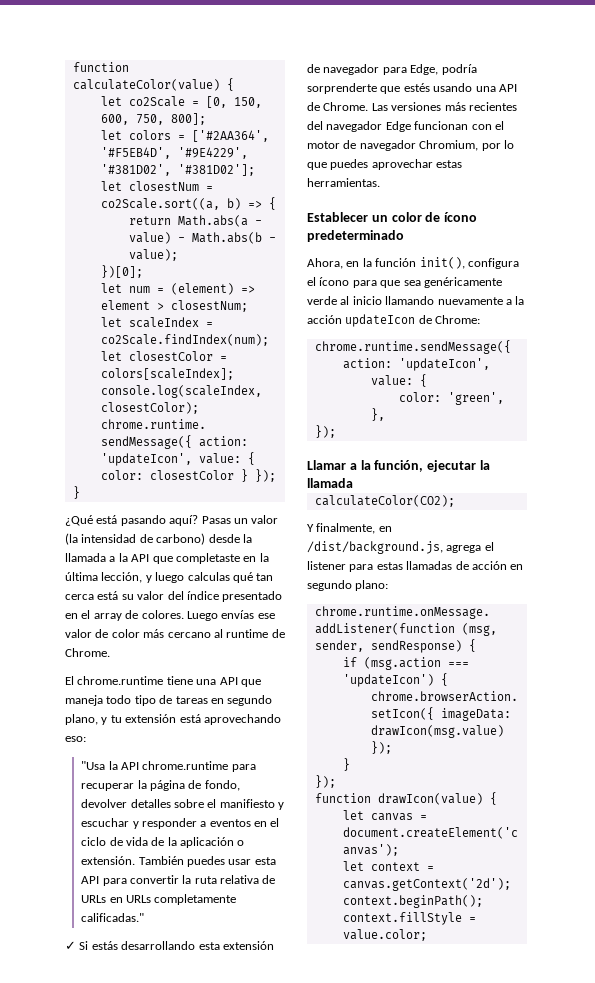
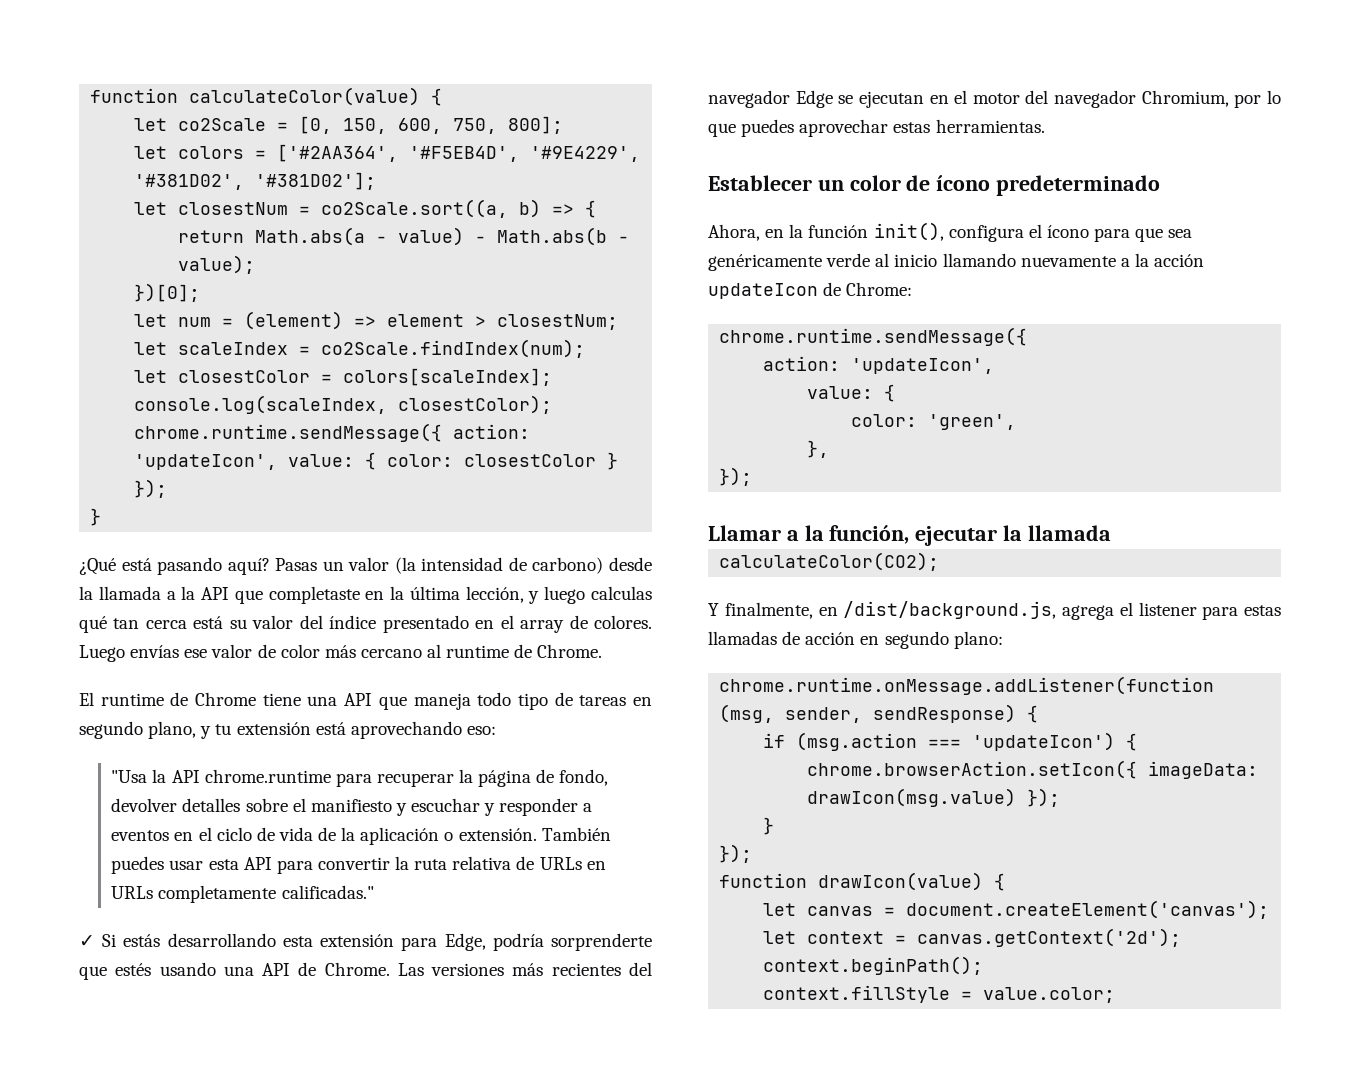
- El chrome.runtime tiene una API que maneja todo tipo de tareas en segundo plano, y tu extensión está aprovechando eso:
+ El runtime de Chrome tiene una API que maneja todo tipo de tareas en segundo plano, y tu extensión está aprovechando eso:
- ✓ Si estás desarrollando esta extensión de navegador para Edge, podría sorprenderte que estés usando una API de Chrome.
+ ✓ Si estás desarrollando esta extensión para Edge, podría sorprenderte que estés usando una API de Chrome.
- Las versiones más recientes del navegador Edge funcionan con el motor de navegador Chromium, por lo que puedes aprovechar estas herramientas.
+ Las versiones más recientes del navegador Edge se ejecutan en el motor del navegador Chromium, por lo que puedes aprovechar estas herramientas.

